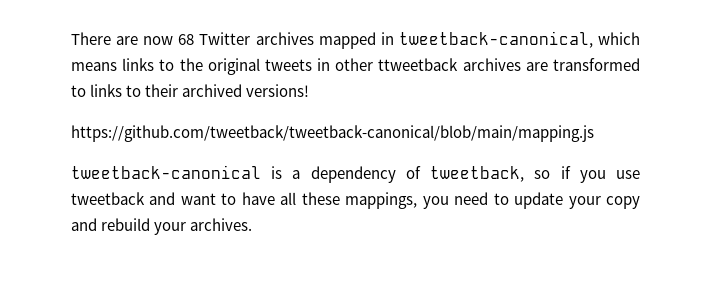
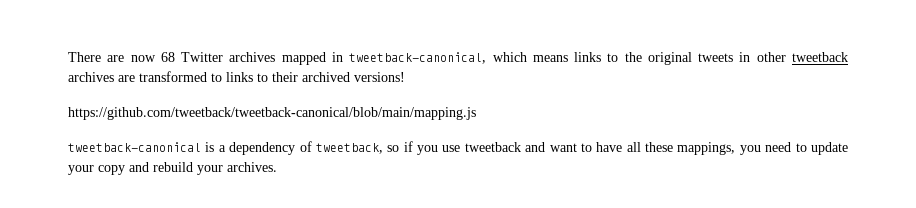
- There are now 68 Twitter archives mapped in tweetback-canonical, which means links to the original tweets in other ttweetback archives are transformed to links to their archived versions!
+ There are now 68 Twitter archives mapped in tweetback-canonical, which means links to the original tweets in other tweetback archives are transformed to links to their archived versions!

